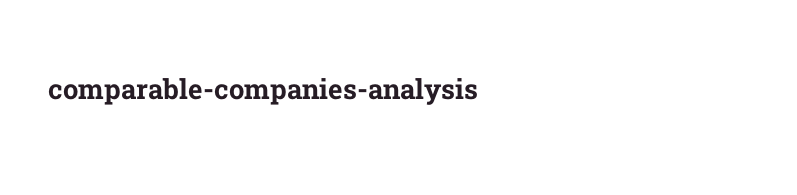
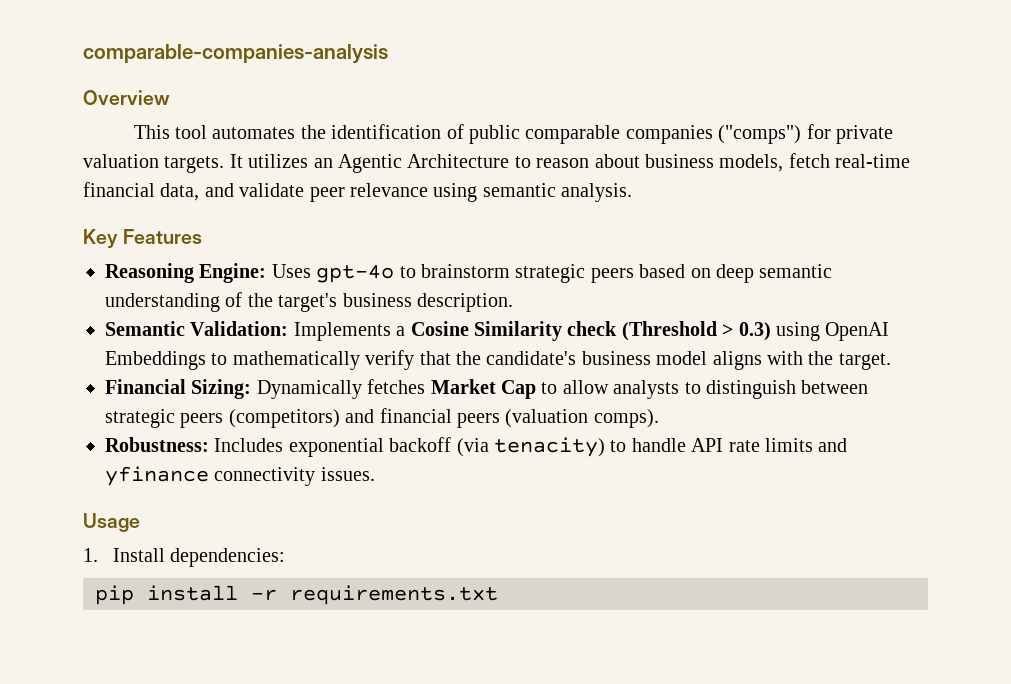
+ Overview
+ This tool automates the identification of public comparable companies ("comps") for private valuation targets. It utilizes an Agentic Architecture to reason about business models, fetch real-time financial data, and validate peer relevance using semantic analysis.
+ Key Features
+ Reasoning Engine: Uses gpt-4o to brainstorm strategic peers based on deep semantic understanding of the target's business description.
+ Semantic Validation: Implements a Cosine Similarity check (Threshold > 0.3) using OpenAI Embeddings to mathematically verify that the candidate's business model aligns with the target.
+ Financial Sizing: Dynamically fetches Market Cap to allow analysts to distinguish between strategic peers (competitors) and financial peers (valuation comps).
+ Robustness: Includes exponential backoff (via tenacity) to handle API rate limits and yfinance connectivity issues.
+ Usage
+ 1. Install dependencies:
+ pip install -r requirements.txt

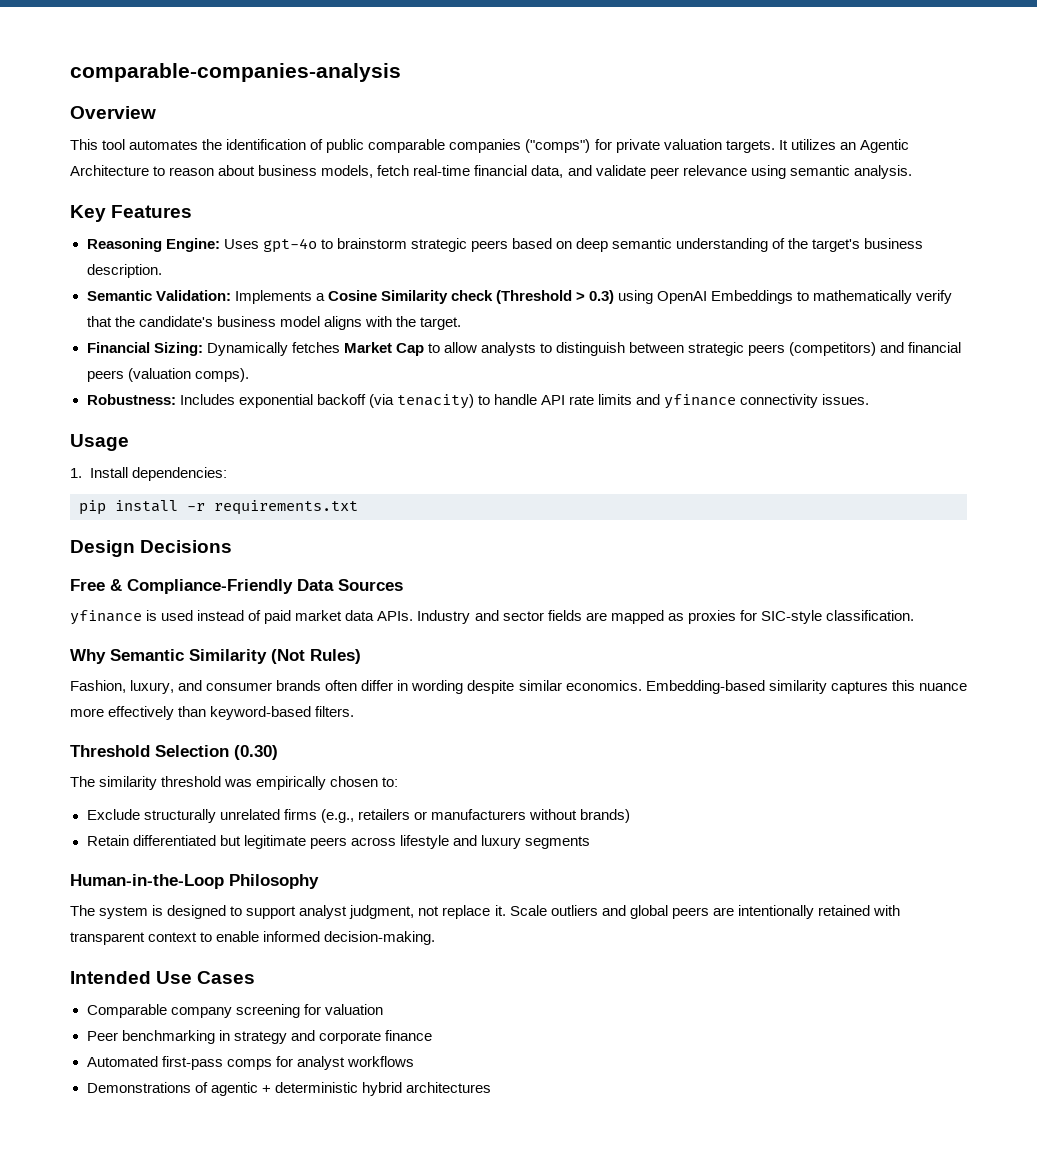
+ Design Decisions
+ Free & Compliance-Friendly Data Sources
+ yfinance is used instead of paid market data APIs. Industry and sector fields are mapped as proxies for SIC-style classification.
+ Why Semantic Similarity (Not Rules)
+ Fashion, luxury, and consumer brands often differ in wording despite similar economics. Embedding-based similarity captures this nuance more effectively than keyword-based filters.
+ Threshold Selection (0.30)
+ The similarity threshold was empirically chosen to:
+ Exclude structurally unrelated firms (e.g., retailers or manufacturers without brands)
+ Retain differentiated but legitimate peers across lifestyle and luxury segments
+ Human-in-the-Loop Philosophy
+ The system is designed to support analyst judgment, not replace it. Scale outliers and global peers are intentionally retained with transparent context to enable informed decision-making.
+ Intended Use Cases
+ Comparable company screening for valuation
+ Peer benchmarking in strategy and corporate finance
+ Automated first-pass comps for analyst workflows
+ Demonstrations of agentic + deterministic hybrid architectures

